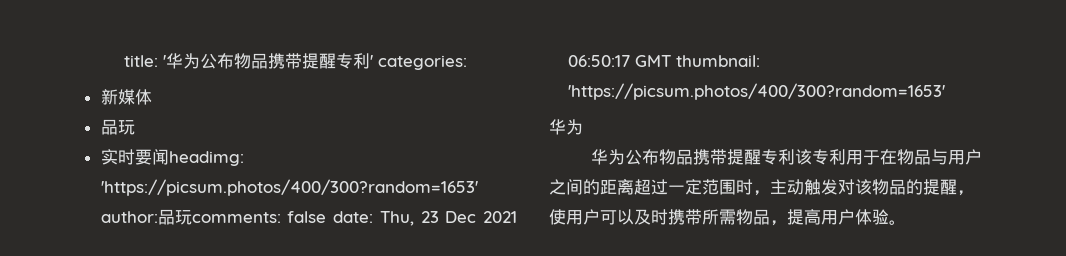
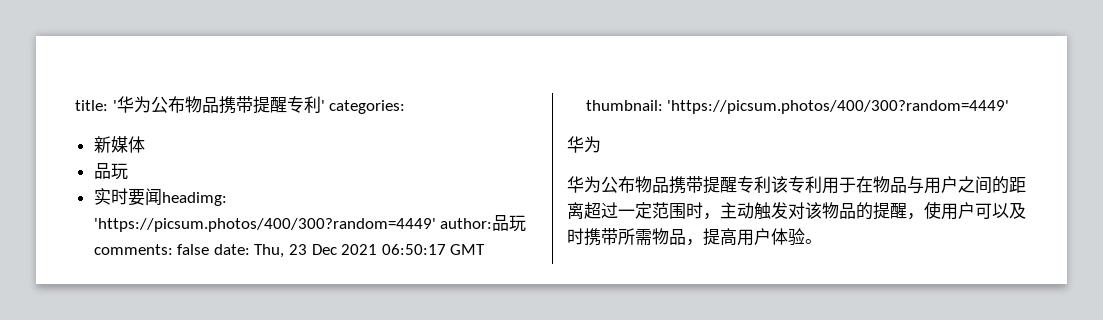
- 实时要闻headimg: 'https://picsum.photos/400/300?random=1653' author:品玩comments: false date: Thu, 23 Dec 2021 06:50:17 GMT thumbnail: 'https://picsum.photos/400/300?random=1653'
+ 实时要闻headimg: 'https://picsum.photos/400/300?random=4449' author:品玩comments: false date: Thu, 23 Dec 2021 06:50:17 GMT thumbnail: 'https://picsum.photos/400/300?random=4449'

